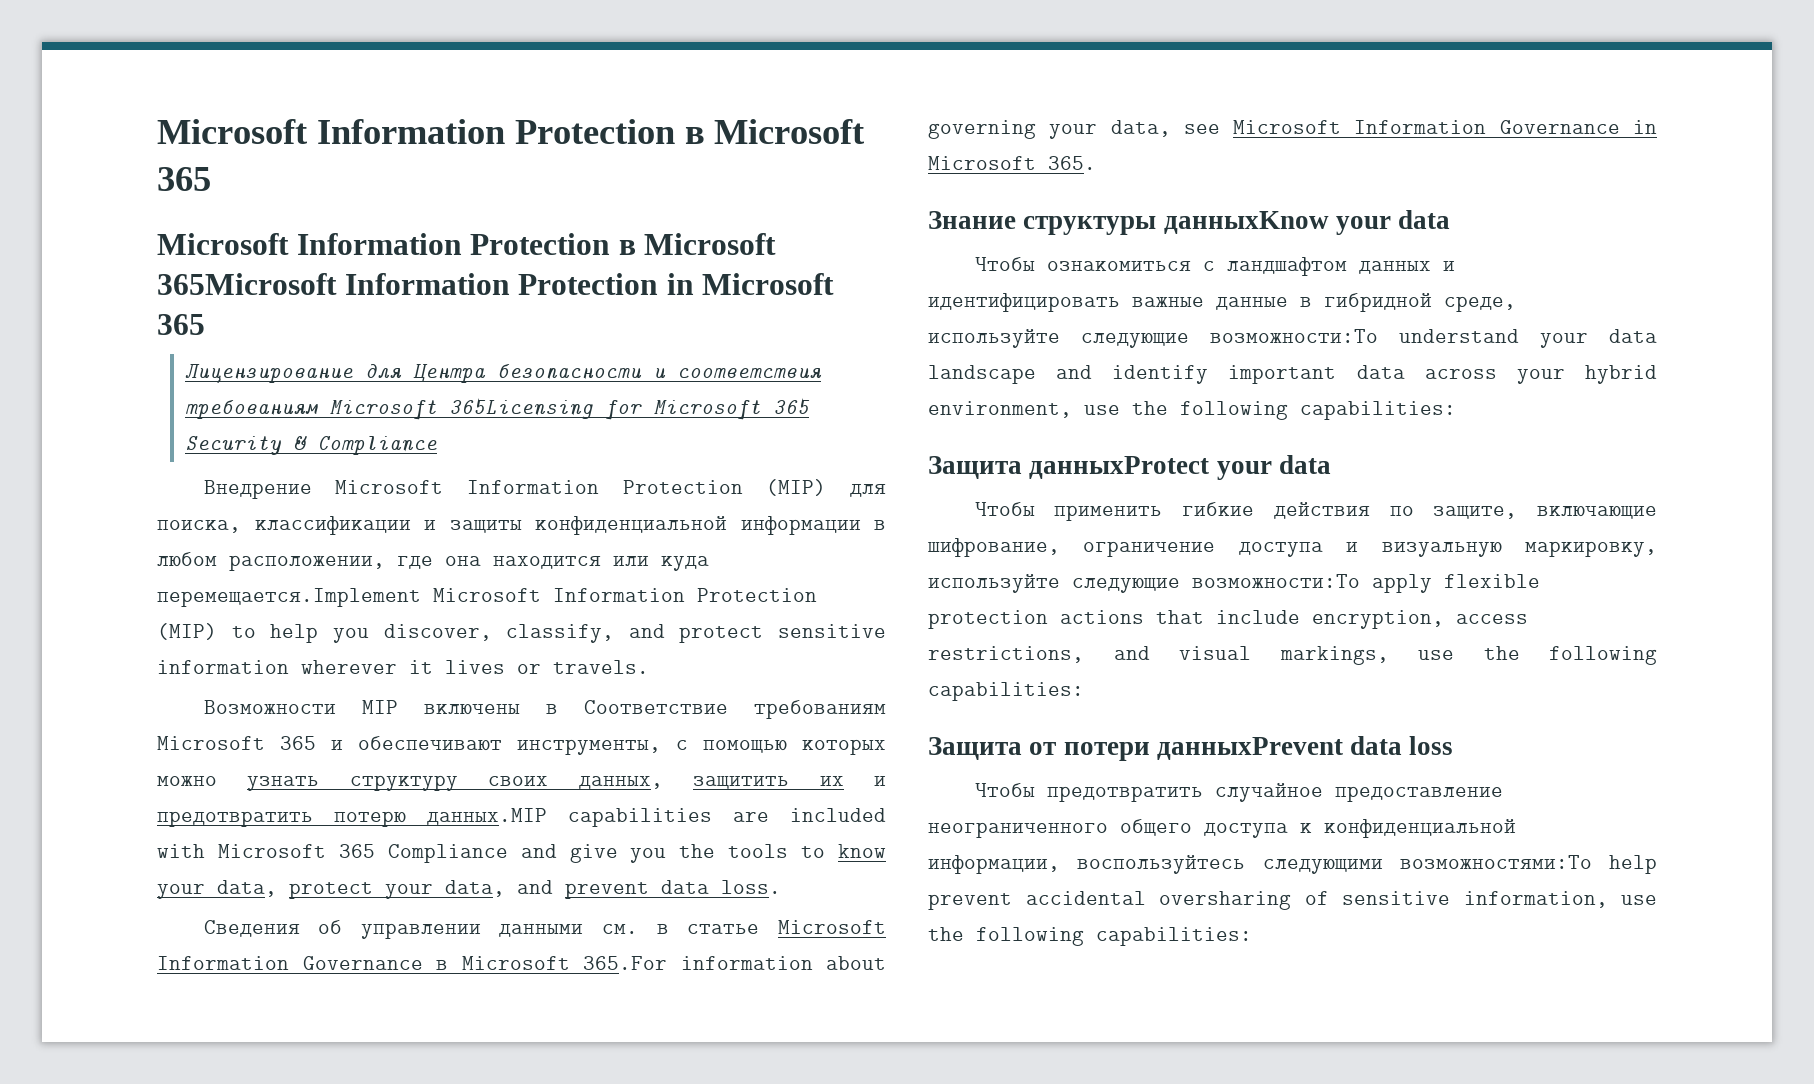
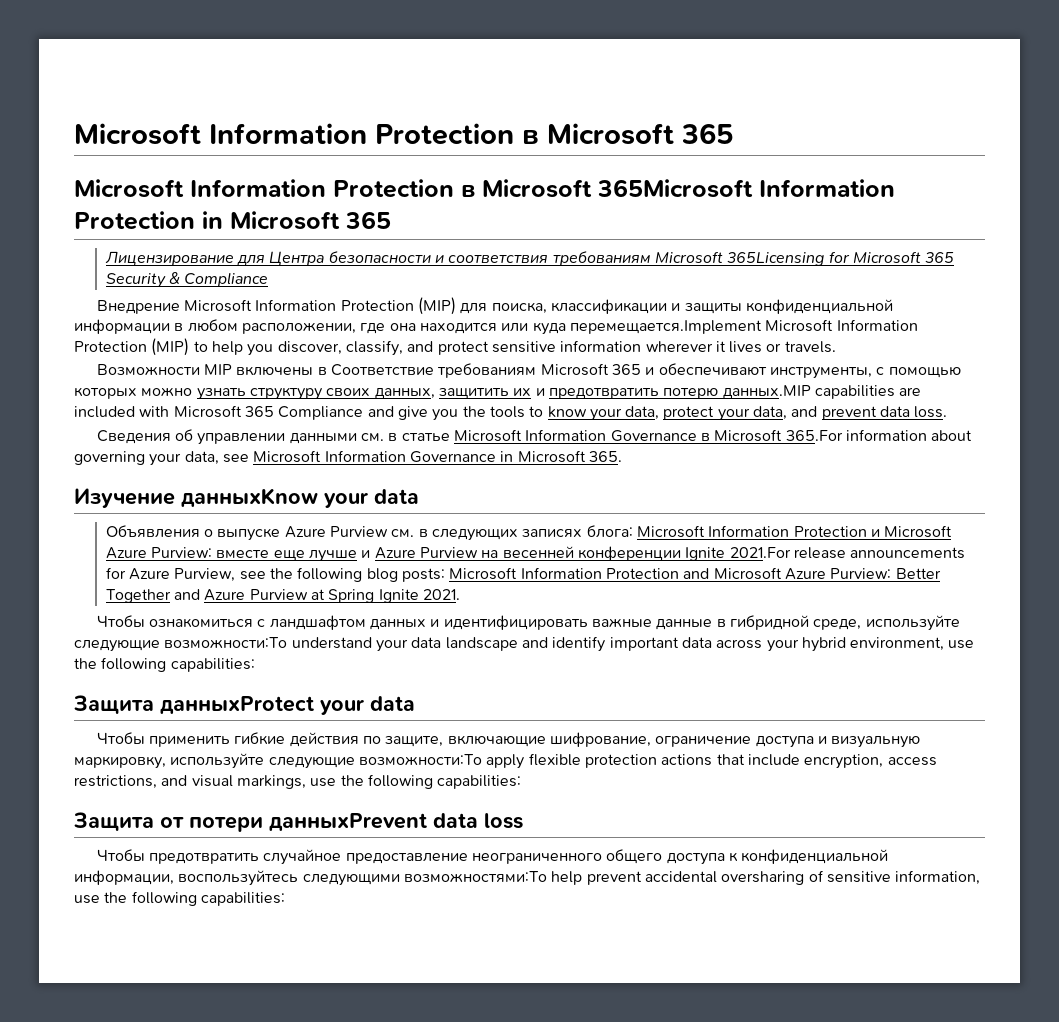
- Знание структуры данныхKnow your data
+ Изучение данныхKnow your data
+ Объявления о выпуске Azure Purview см. в следующих записях блога: Microsoft Information Protection и Microsoft Azure Purview: вместе еще лучше и Azure Purview на весенней конференции Ignite 2021.For release announcements for Azure Purview, see the following blog posts: Microsoft Information Protection and Microsoft Azure Purview: Better Together and Azure Purview at Spring Ignite 2021.

